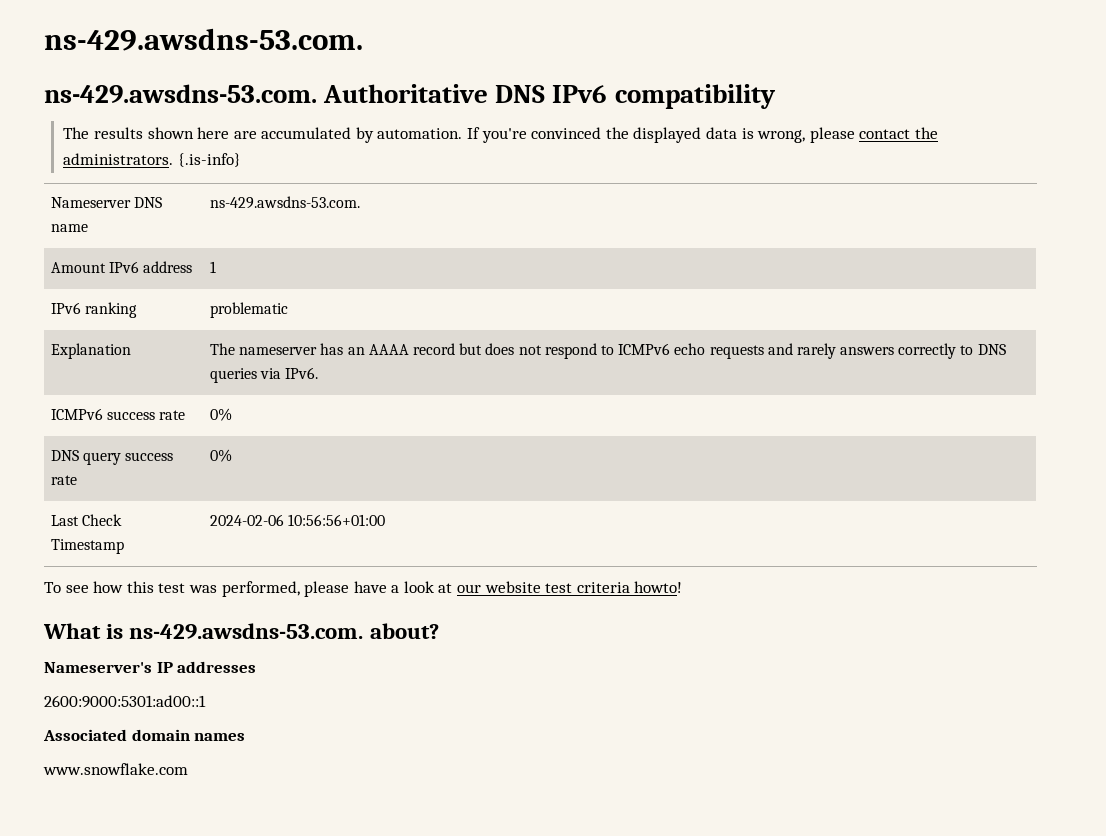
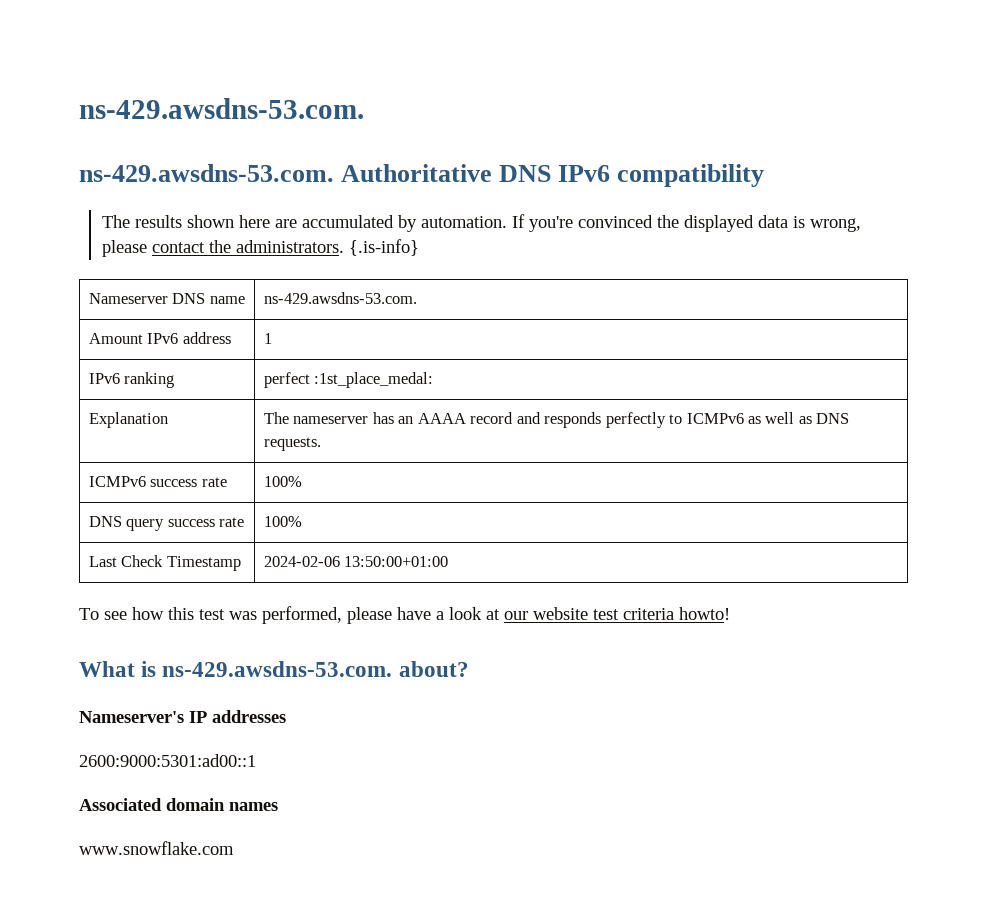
- IPv6 ranking | problematic
+ IPv6 ranking | perfect :1st_place_medal:
- Explanation | The nameserver has an AAAA record but does not respond to ICMPv6 echo requests and rarely answers correctly to DNS queries via IPv6.
+ Explanation | The nameserver has an AAAA record and responds perfectly to ICMPv6 as well as DNS requests.
- ICMPv6 success rate | 0%
+ ICMPv6 success rate | 100%
- DNS query success rate | 0%
+ DNS query success rate | 100%
- Last Check Timestamp | 2024-02-06 10:56:56+01:00
+ Last Check Timestamp | 2024-02-06 13:50:00+01:00

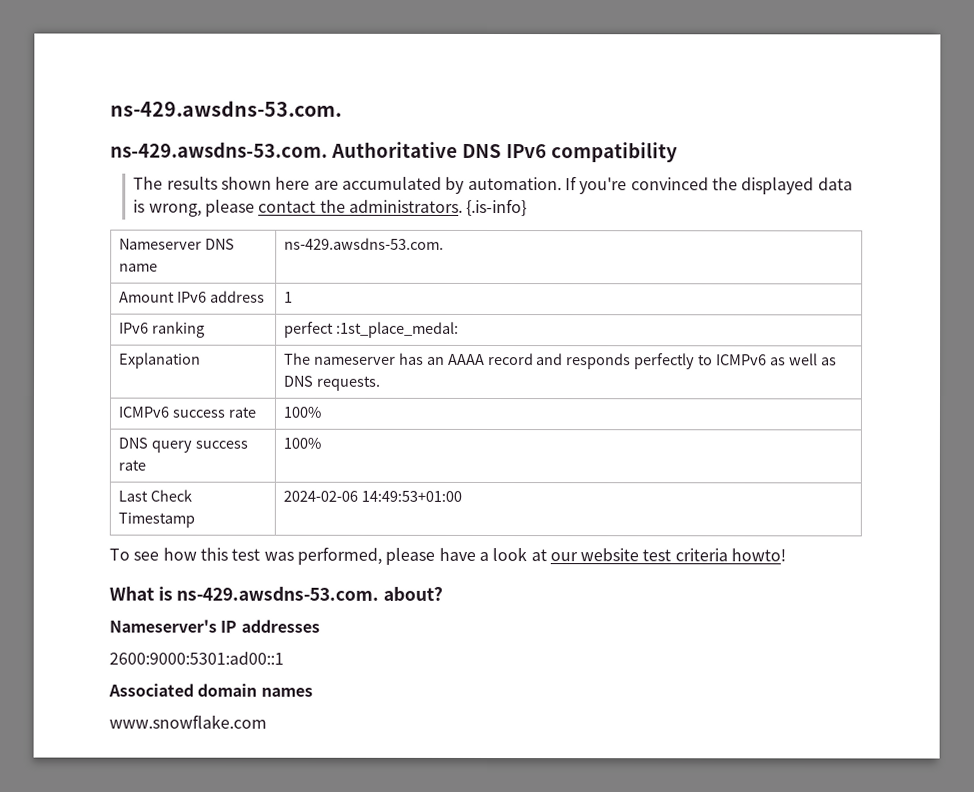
- Last Check Timestamp | 2024-02-06 13:50:00+01:00
+ Last Check Timestamp | 2024-02-06 14:49:53+01:00

